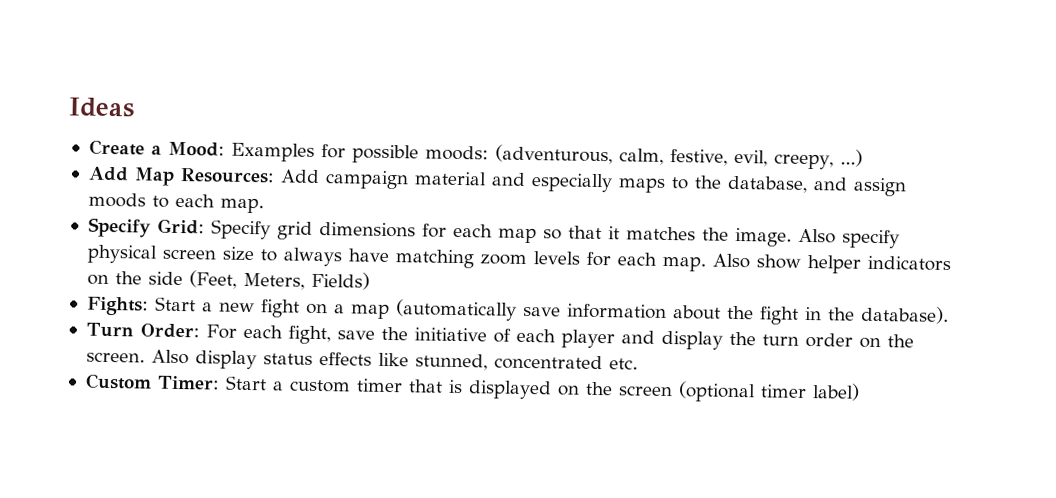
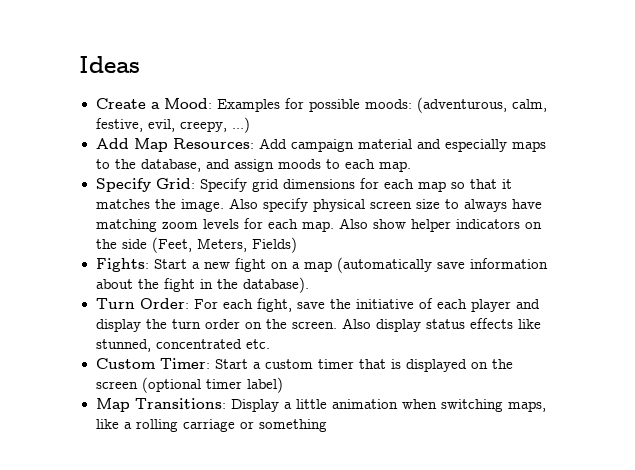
+ Map Transitions: Display a little animation when switching maps, like a rolling carriage or something

